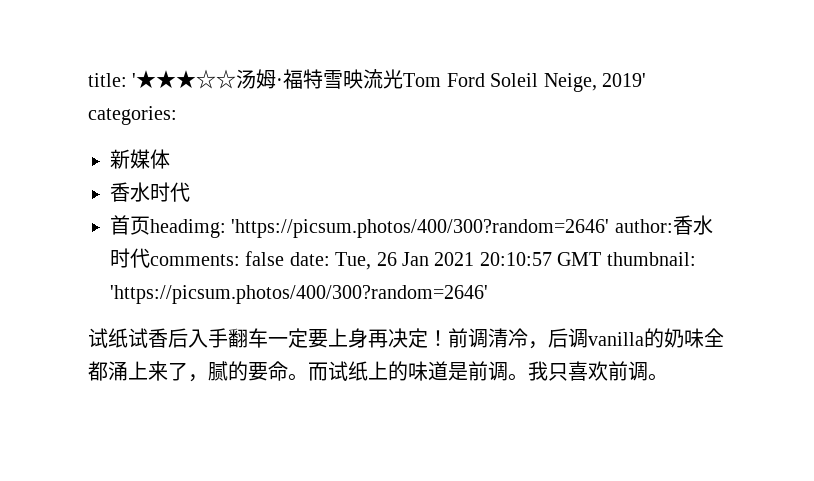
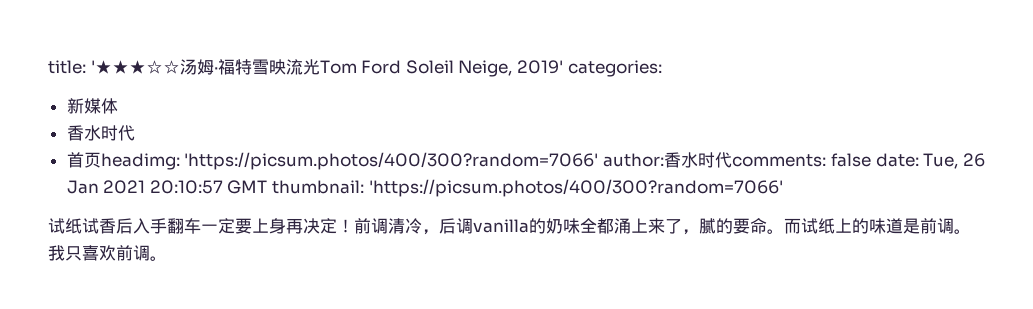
- 首页headimg: 'https://picsum.photos/400/300?random=2646' author:香水时代comments: false date: Tue, 26 Jan 2021 20:10:57 GMT thumbnail: 'https://picsum.photos/400/300?random=2646'
+ 首页headimg: 'https://picsum.photos/400/300?random=7066' author:香水时代comments: false date: Tue, 26 Jan 2021 20:10:57 GMT thumbnail: 'https://picsum.photos/400/300?random=7066'

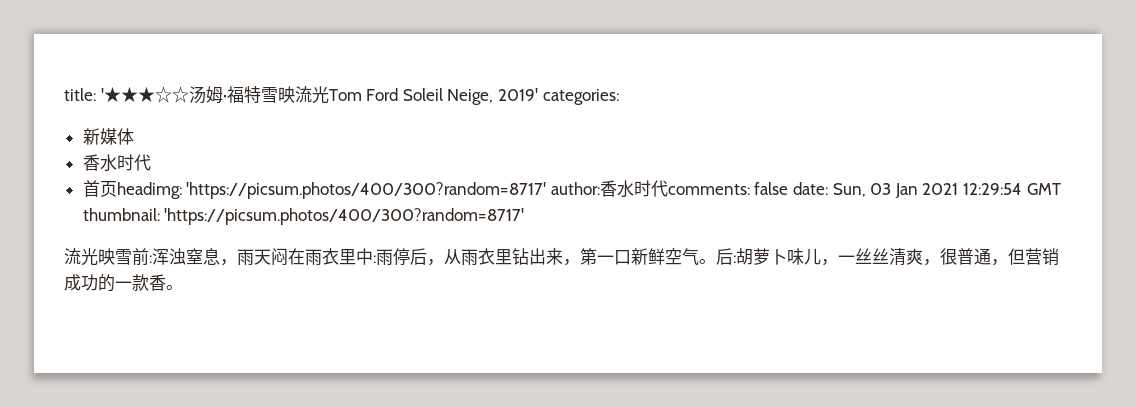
- 首页headimg: 'https://picsum.photos/400/300?random=7066' author:香水时代comments: false date: Tue, 26 Jan 2021 20:10:57 GMT thumbnail: 'https://picsum.photos/400/300?random=7066'
- 试纸试香后入手翻车一定要上身再决定！前调清冷，后调vanilla的奶味全都涌上来了，腻的要命。而试纸上的味道是前调。我只喜欢前调。
+ 首页headimg: 'https://picsum.photos/400/300?random=8717' author:香水时代comments: false date: Sun, 03 Jan 2021 12:29:54 GMT thumbnail: 'https://picsum.photos/400/300?random=8717'
+ 流光映雪前:浑浊窒息，雨天闷在雨衣里中:雨停后，从雨衣里钻出来，第一口新鲜空气。后:胡萝卜味儿，一丝丝清爽，很普通，但营销成功的一款香。

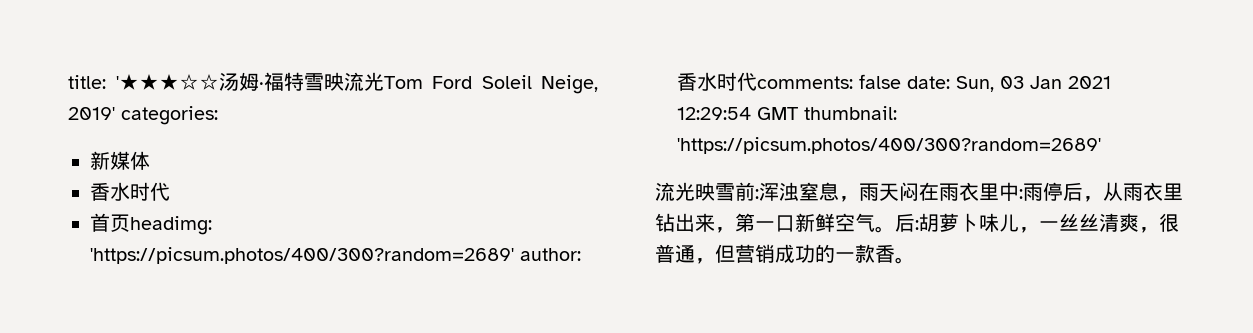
- 首页headimg: 'https://picsum.photos/400/300?random=8717' author:香水时代comments: false date: Sun, 03 Jan 2021 12:29:54 GMT thumbnail: 'https://picsum.photos/400/300?random=8717'
+ 首页headimg: 'https://picsum.photos/400/300?random=2689' author:香水时代comments: false date: Sun, 03 Jan 2021 12:29:54 GMT thumbnail: 'https://picsum.photos/400/300?random=2689'

